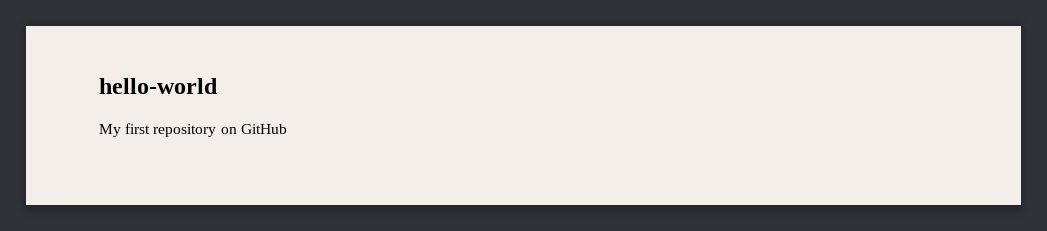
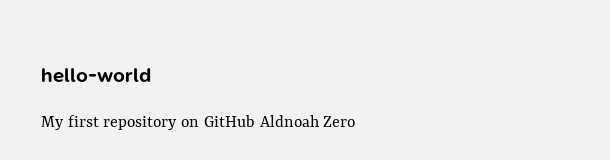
- My first repository on GitHub
+ My first repository on GitHub Aldnoah Zero

